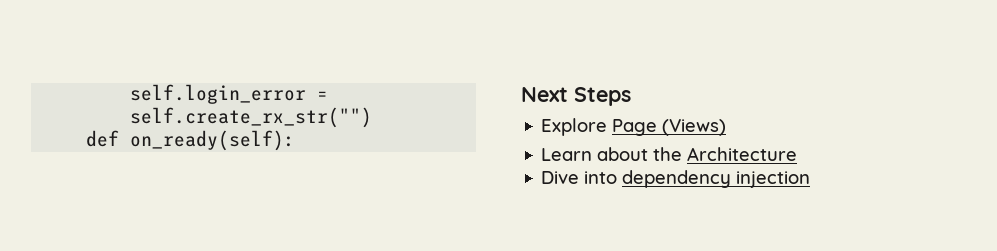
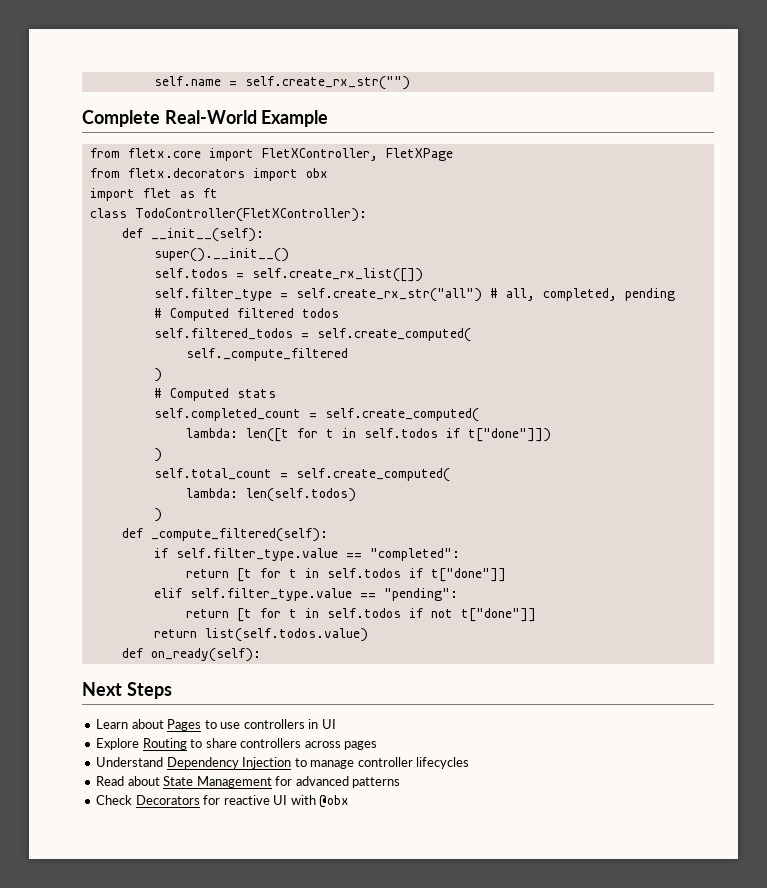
- self.login_error = self.create_rx_str("")
+ self.name = self.create_rx_str("")
+ Complete Real-World Example
+ from fletx.core import FletXController, FletXPage
+ from fletx.decorators import obx
+ import flet as ft
+ class TodoController(FletXController):
+ def __init__(self):
+ super().__init__()
+ self.todos = self.create_rx_list([])
+ self.filter_type = self.create_rx_str("all") # all, completed, pending
+ # Computed filtered todos
+ self.filtered_todos = self.create_computed(
+ self._compute_filtered
+ )
+ # Computed stats
+ self.completed_count = self.create_computed(
+ lambda: len([t for t in self.todos if t["done"]])
+ )
+ self.total_count = self.create_computed(
+ lambda: len(self.todos)
+ )
+ def _compute_filtered(self):
+ if self.filter_type.value == "completed":
+ return [t for t in self.todos if t["done"]]
+ elif self.filter_type.value == "pending":
+ return [t for t in self.todos if not t["done"]]
+ return list(self.todos.value)
- Explore Page (Views)
- Learn about the Architecture
- Dive into dependency injection
+ Learn about Pages to use controllers in UI
+ Explore Routing to share controllers across pages
+ Understand Dependency Injection to manage controller lifecycles
+ Read about State Management for advanced patterns
+ Check Decorators for reactive UI with @obx

